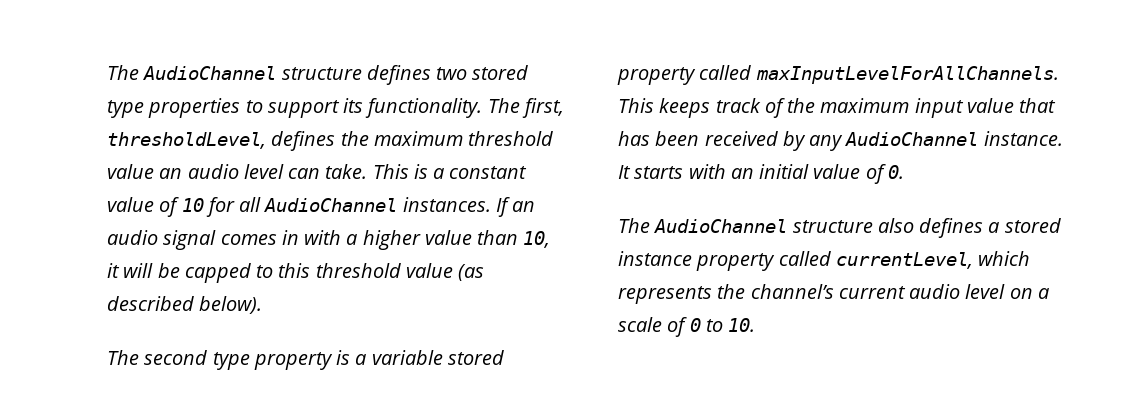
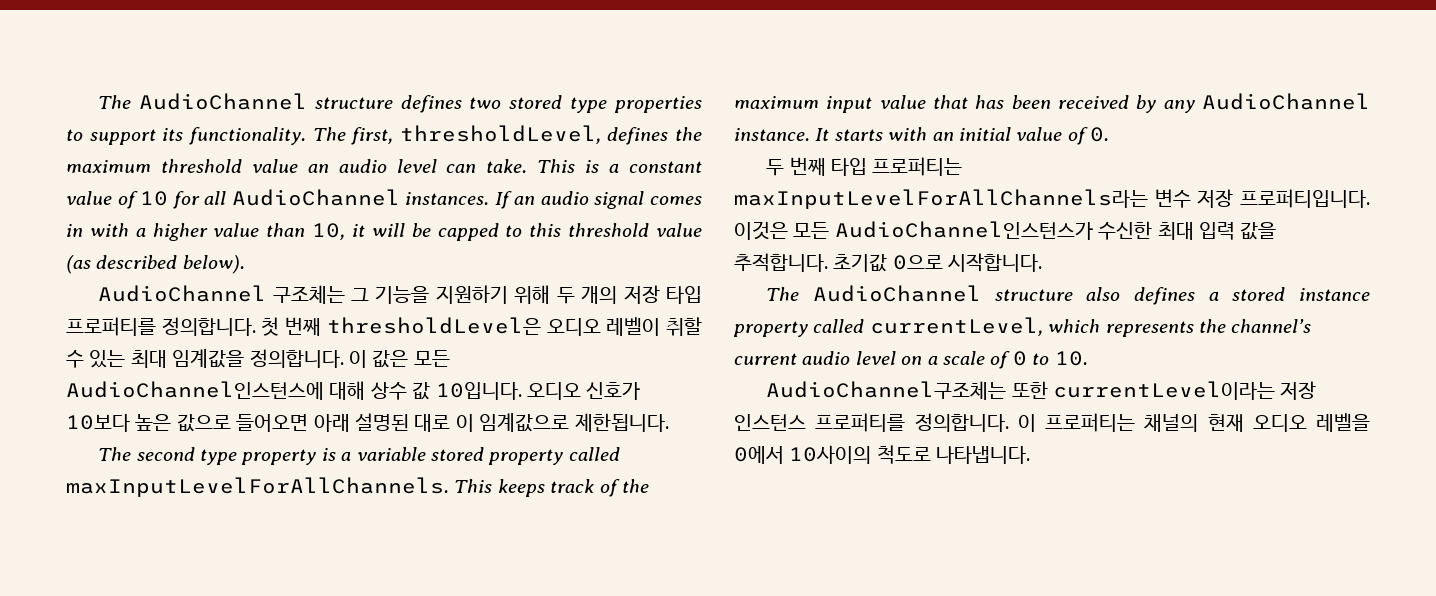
+ AudioChannel 구조체는 그 기능을 지원하기 위해 두 개의 저장 타입 프로퍼티를 정의합니다. 첫 번째 thresholdLevel은 오디오 레벨이 취할 수 있는 최대 임계값을 정의합니다. 이 값은 모든 AudioChannel인스턴스에 대해 상수 값 10입니다. 오디오 신호가 10보다 높은 값으로 들어오면 아래 설명된 대로 이 임계값으로 제한됩니다.
+ 두 번째 타입 프로퍼티는 maxInputLevelForAllChannels라는 변수 저장 프로퍼티입니다. 이것은 모든 AudioChannel인스턴스가 수신한 최대 입력 값을 추적합니다. 초기값 0으로 시작합니다.
+ AudioChannel구조체는 또한 currentLevel이라는 저장 인스턴스 프로퍼티를 정의합니다. 이 프로퍼티는 채널의 현재 오디오 레벨을 0에서 10사이의 척도로 나타냅니다.

